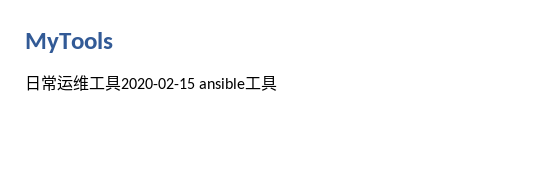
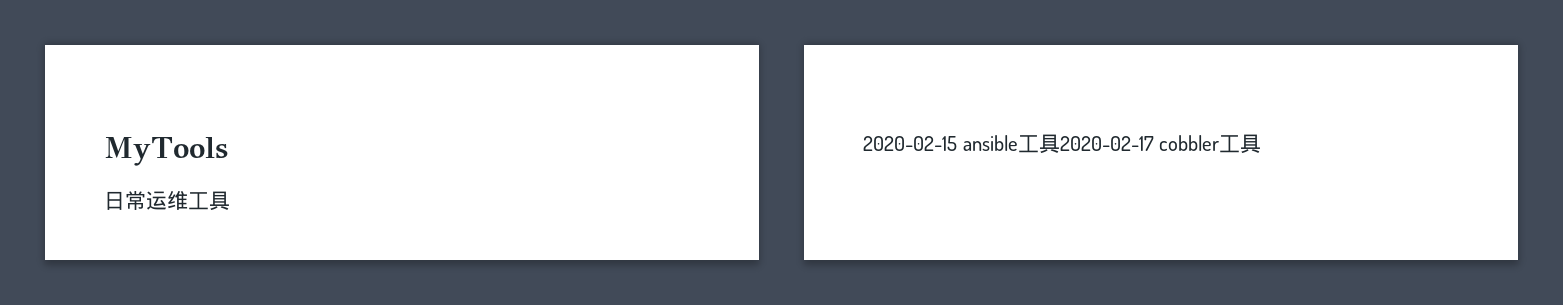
- 日常运维工具2020-02-15 ansible工具
+ 日常运维工具
+ 2020-02-15 ansible工具2020-02-17 cobbler工具

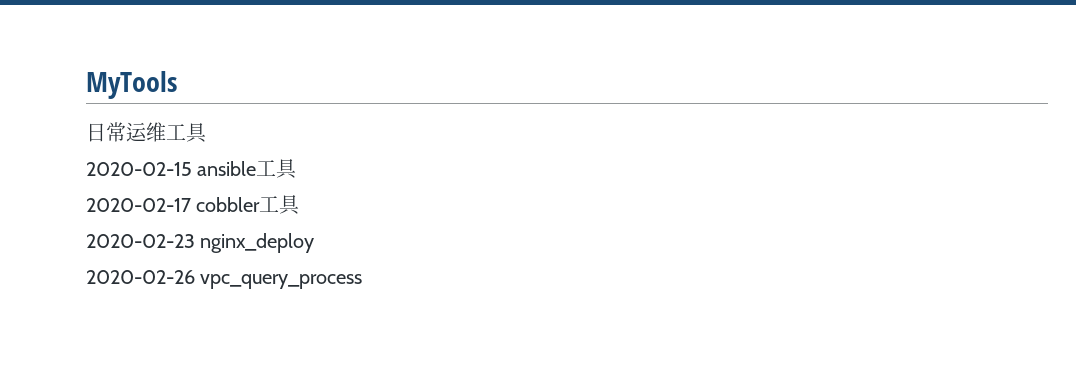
- 2020-02-15 ansible工具2020-02-17 cobbler工具
+ 2020-02-15 ansible工具
+ 2020-02-17 cobbler工具
+ 2020-02-23 nginx_deploy
+ 2020-02-26 vpc_query_process

